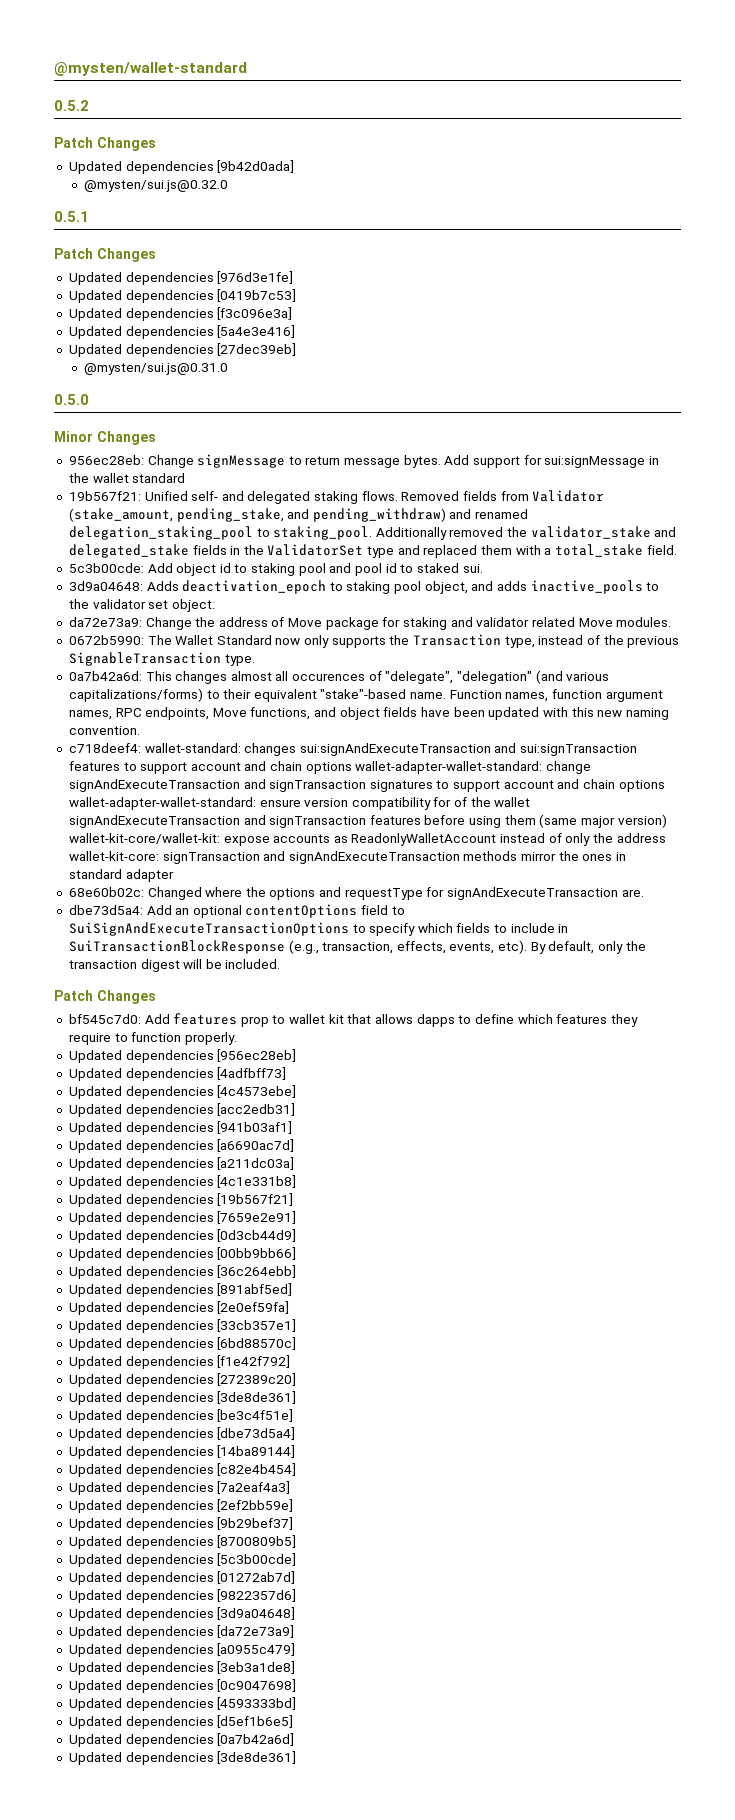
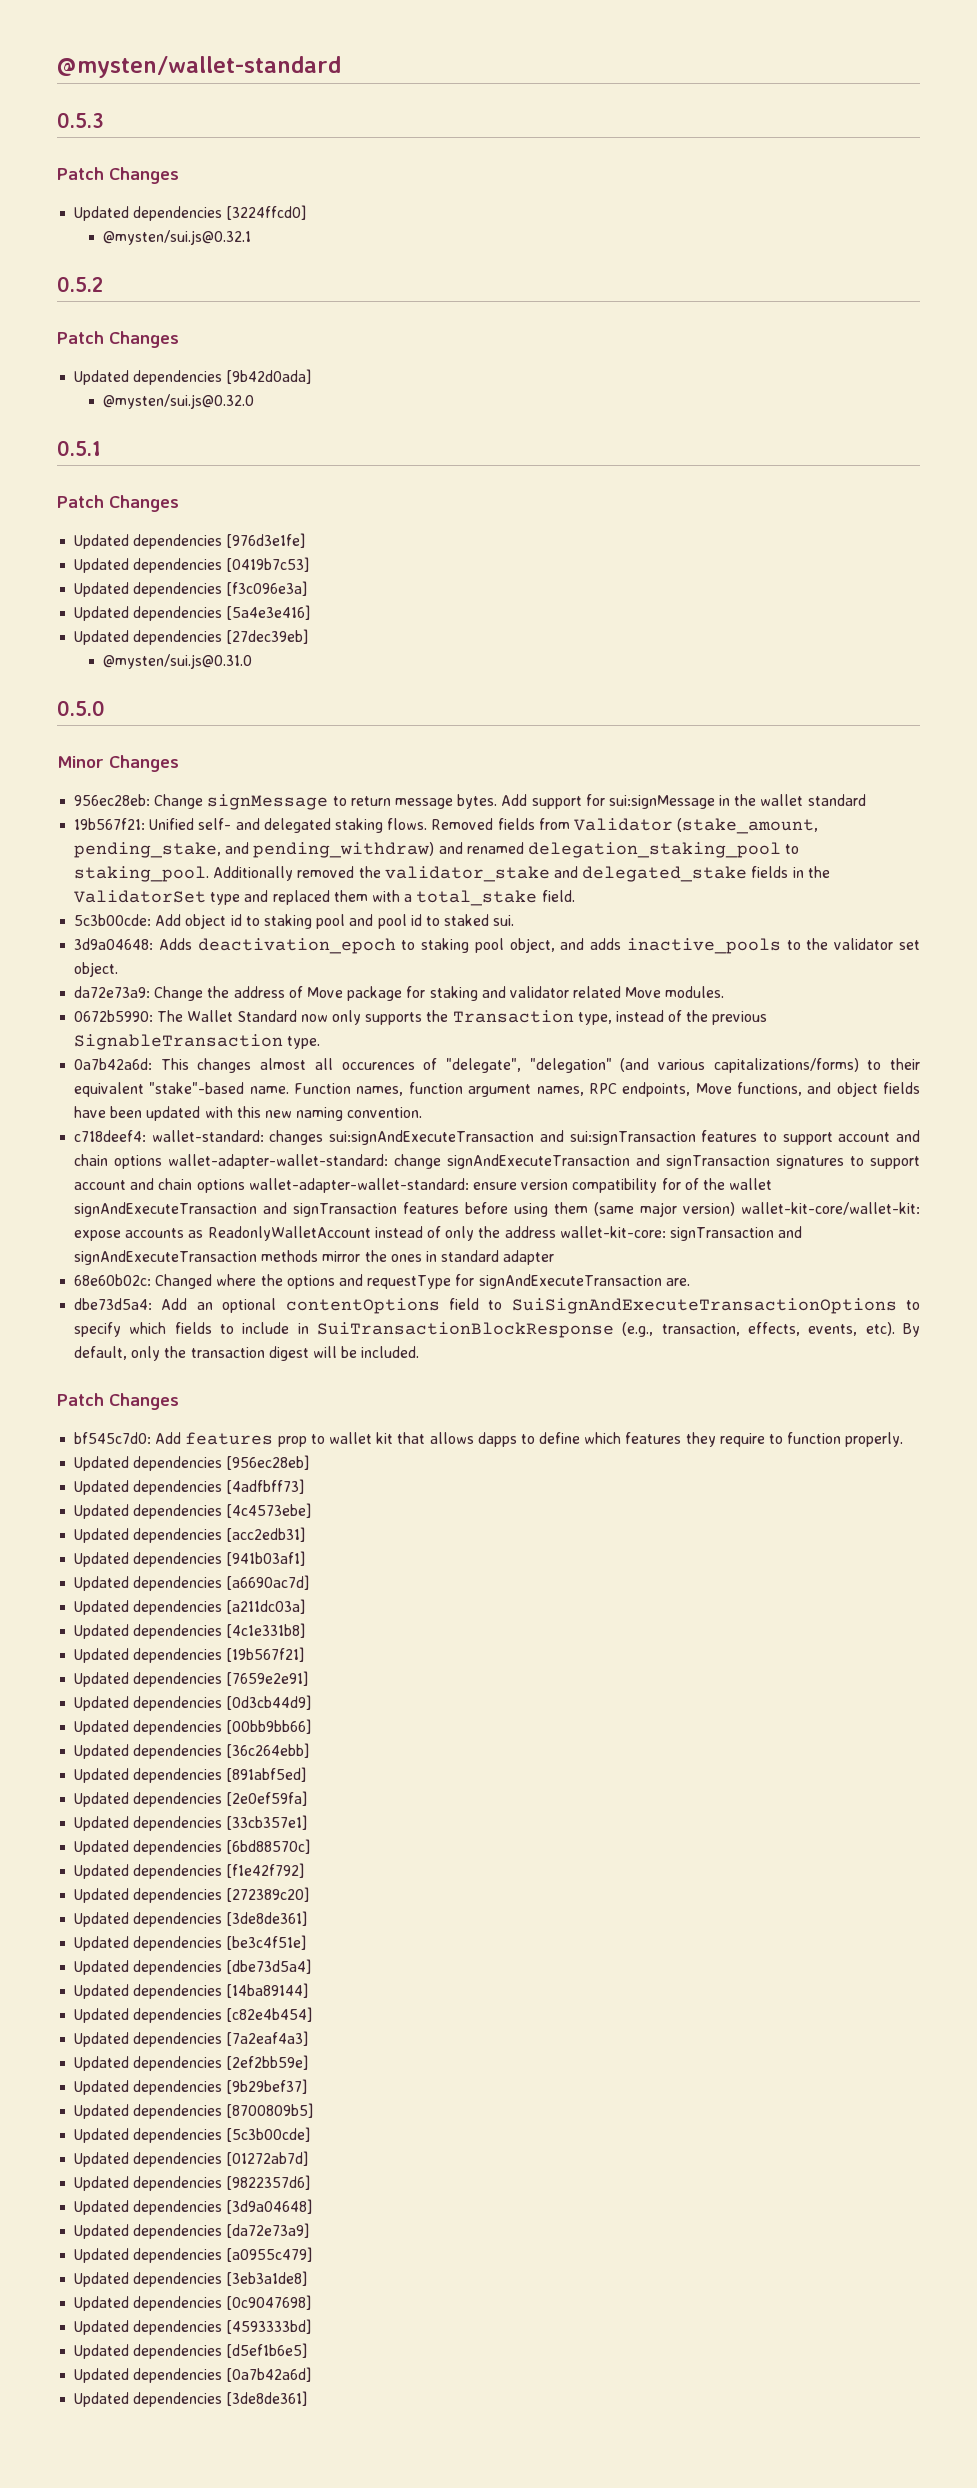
+ 0.5.3
+ Patch Changes
+ Updated dependencies [3224ffcd0]
+ @mysten/sui.js@0.32.1

